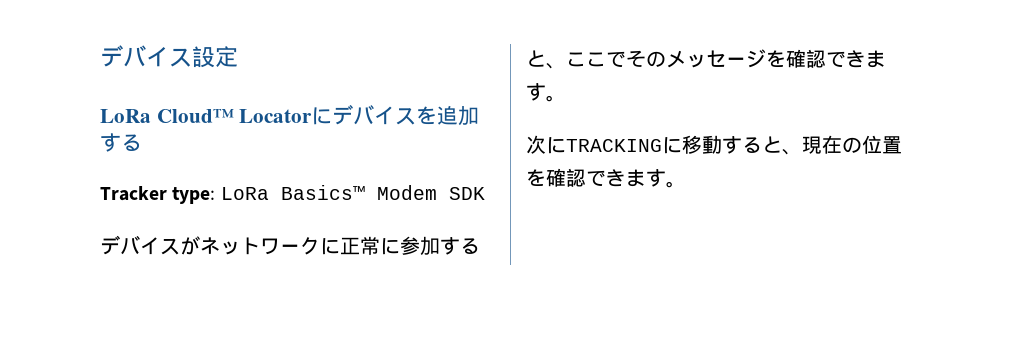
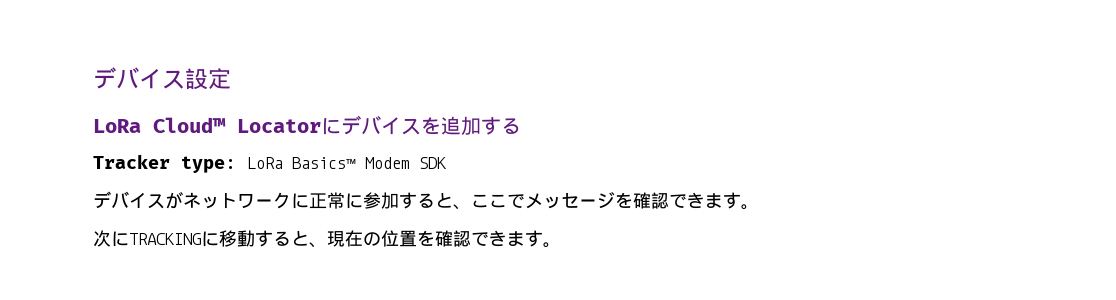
- デバイスがネットワークに正常に参加すると、ここでそのメッセージを確認できます。
+ デバイスがネットワークに正常に参加すると、ここでメッセージを確認できます。

